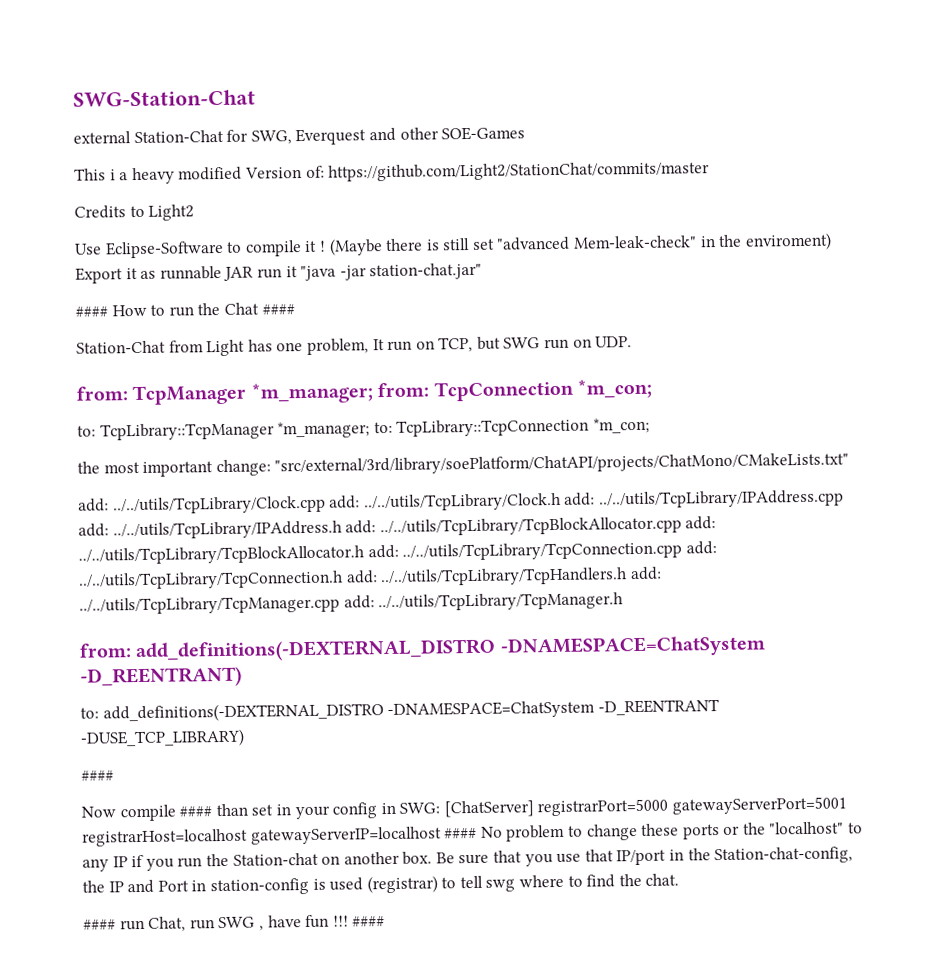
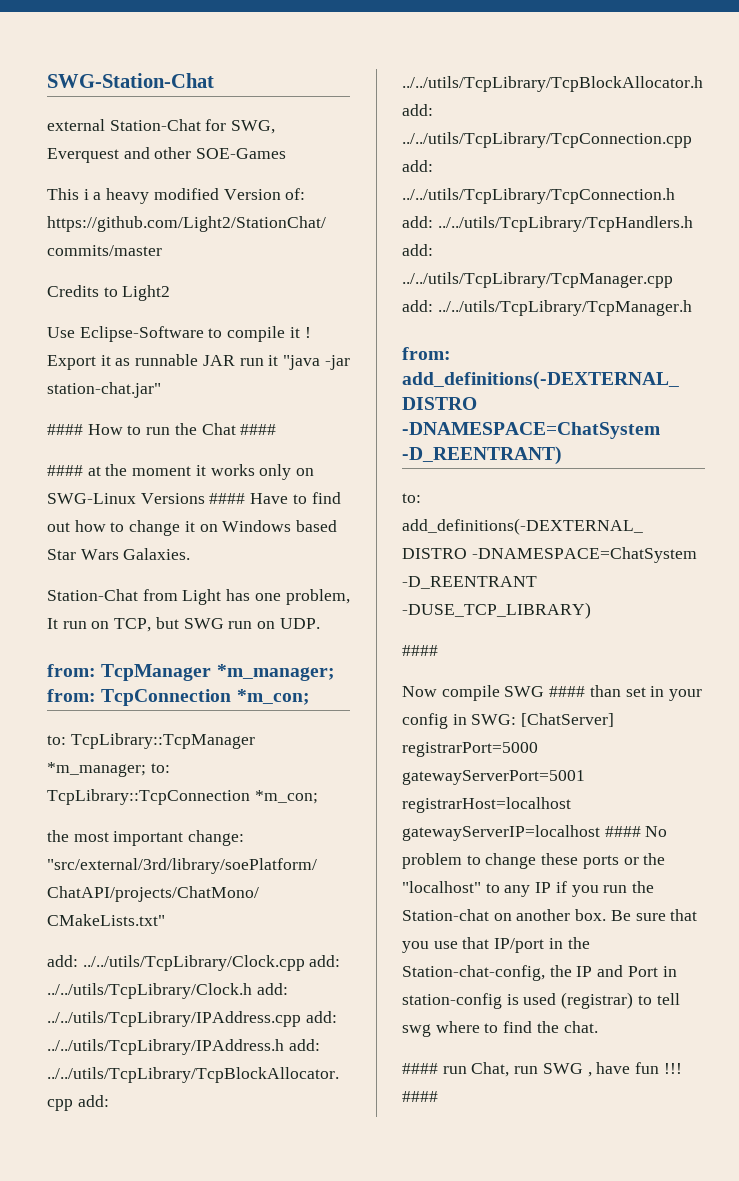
- (Maybe there is still set "advanced Mem-leak-check" in the enviroment) Export it as runnable JAR run it "java -jar station-chat.jar"
+ Export it as runnable JAR run it "java -jar station-chat.jar"
+ #### at the moment it works only on SWG-Linux Versions #### Have to find out how to change it on Windows based Star Wars Galaxies.
- Now compile #### than set in your config in SWG: [ChatServer] registrarPort=5000 gatewayServerPort=5001 registrarHost=localhost gatewayServerIP=localhost #### No problem to change these ports or the "localhost" to any IP if you run the Station-chat on another box.
+ Now compile SWG #### than set in your config in SWG: [ChatServer] registrarPort=5000 gatewayServerPort=5001 registrarHost=localhost gatewayServerIP=localhost #### No problem to change these ports or the "localhost" to any IP if you run the Station-chat on another box.

